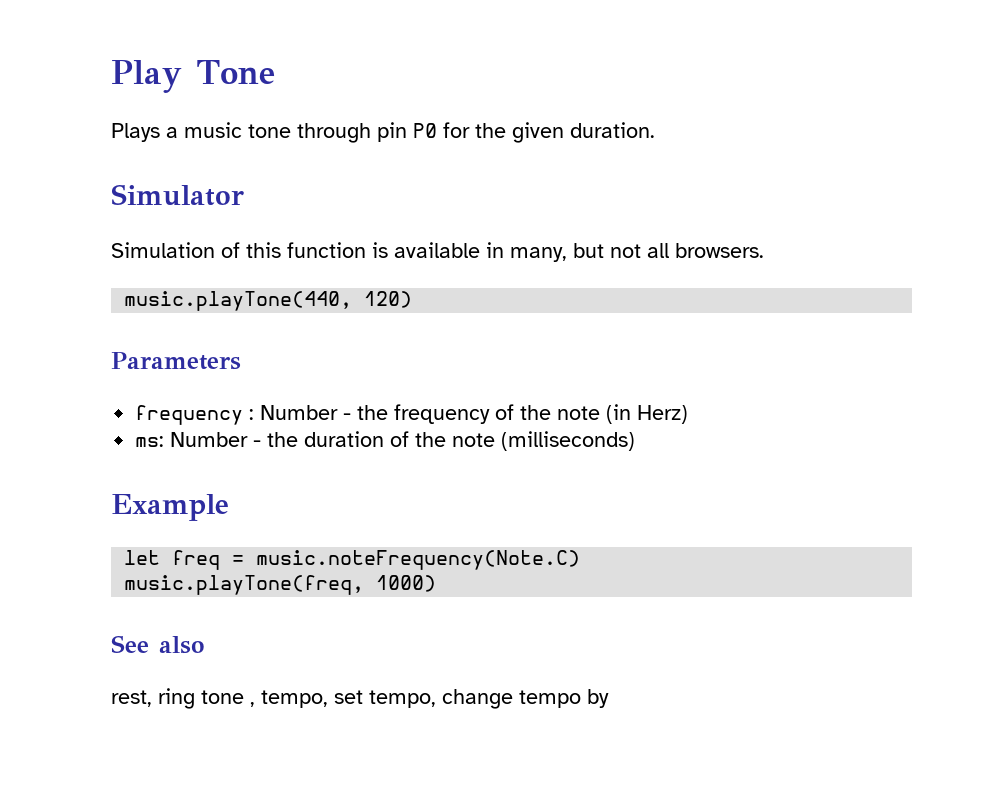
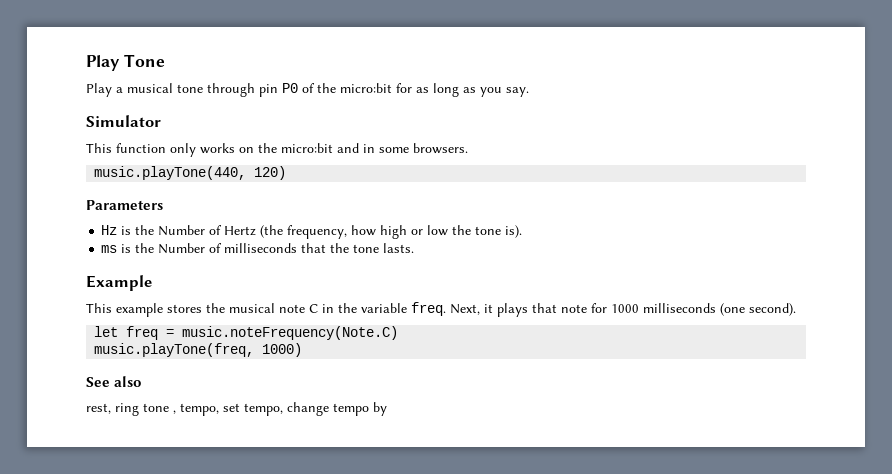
- Plays a music tone through pin P0 for the given duration.
+ Play a musical tone through pin P0 of the micro:bit for as long as you say.
  Simulator
- Simulation of this function is available in many, but not all browsers.
+ This function only works on the micro:bit and in some browsers.
  music.playTone(440, 120)
  Parameters
- frequency : Number - the frequency of the note (in Herz)
- ms: Number - the duration of the note (milliseconds)
+ Hz is the Number of Hertz (the frequency, how high or low the tone is).
+ ms is the Number of milliseconds that the tone lasts.
  Example
+ This example stores the musical note C in the variable freq. Next, it plays that note for 1000 milliseconds (one second).

